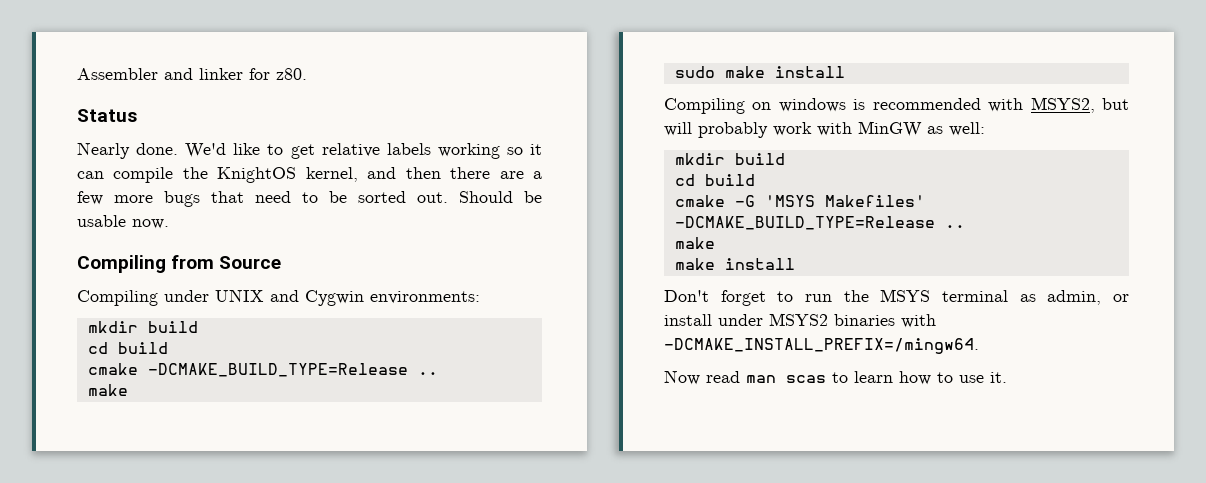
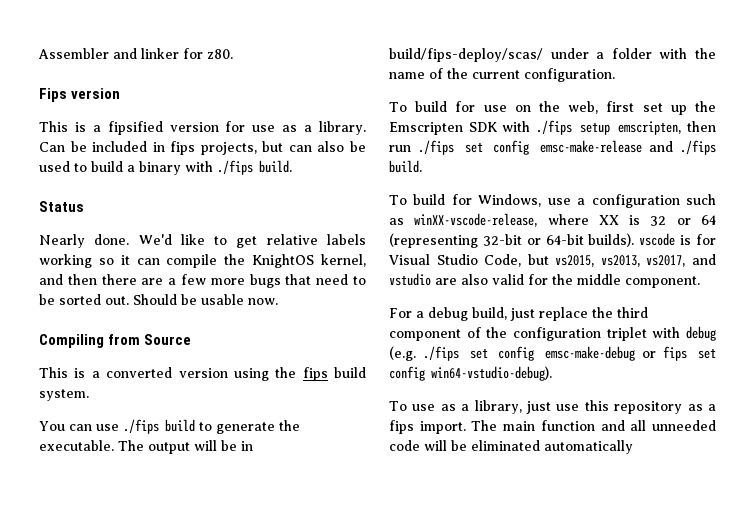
+ Fips version
+ This is a fipsified version for use as a library. Can be included in fips projects, but can also be used to build a binary with ./fips build.
- Compiling under UNIX and Cygwin environments:
- mkdir build
- cd build
- cmake -DCMAKE_BUILD_TYPE=Release ..
- make
- sudo make install
- Compiling on windows is recommended with MSYS2, but will probably work with MinGW as well:
- mkdir build
- cd build
- cmake -G 'MSYS Makefiles' -DCMAKE_BUILD_TYPE=Release ..
- make
- make install
- Don't forget to run the MSYS terminal as admin, or install under MSYS2 binaries with -DCMAKE_INSTALL_PREFIX=/mingw64.
- Now read man scas to learn how to use it.
+ This is a converted version using the fips build system.
+ You can use ./fips build to generate the executable. The output will be in build/fips-deploy/scas/ under a folder with the name of the current configuration.
+ To build for use on the web, first set up the Emscripten SDK with ./fips setup emscripten, then run ./fips set config emsc-make-release and ./fips build.
+ To build for Windows, use a configuration such as winXX-vscode-release, where XX is 32 or 64 (representing 32-bit or 64-bit builds). vscode is for Visual Studio Code, but vs2015, vs2013, vs2017, and vstudio are also valid for the middle component.
+ For a debug build, just replace the third component of the configuration triplet with debug (e.g. ./fips set config emsc-make-debug or fips set config win64-vstudio-debug).
+ To use as a library, just use this repository as a fips import. The main function and all unneeded code will be eliminated automatically

